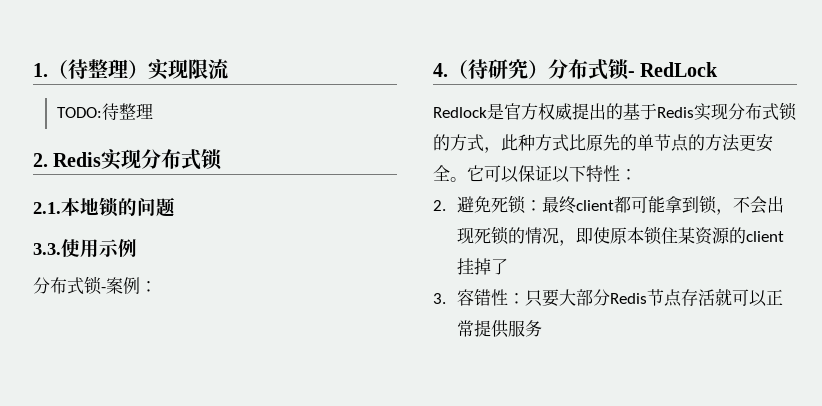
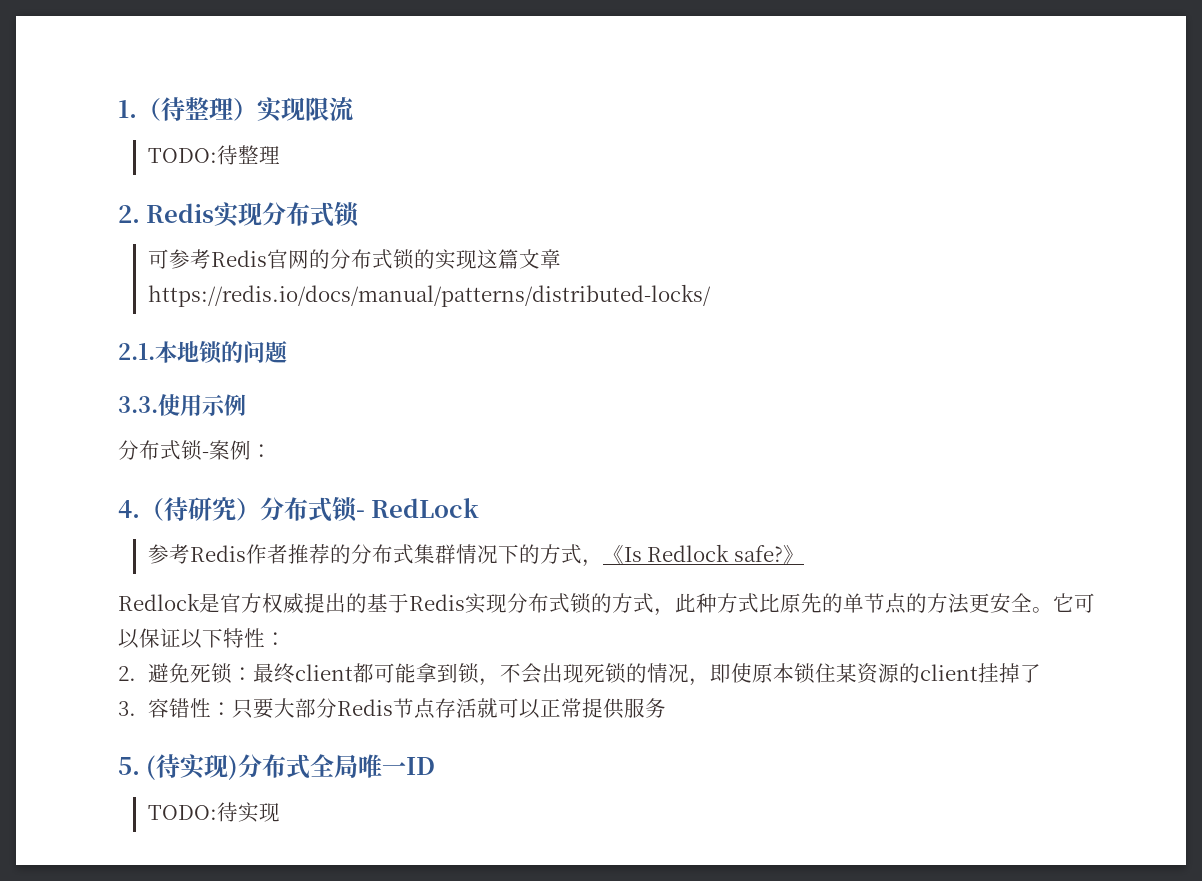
+ 可参考Redis官网的分布式锁的实现这篇文章https://redis.io/docs/manual/patterns/distributed-locks/
+ 参考Redis作者推荐的分布式集群情况下的方式，《Is Redlock safe?》
+ 5. (待实现)分布式全局唯一ID
+ TODO:待实现

